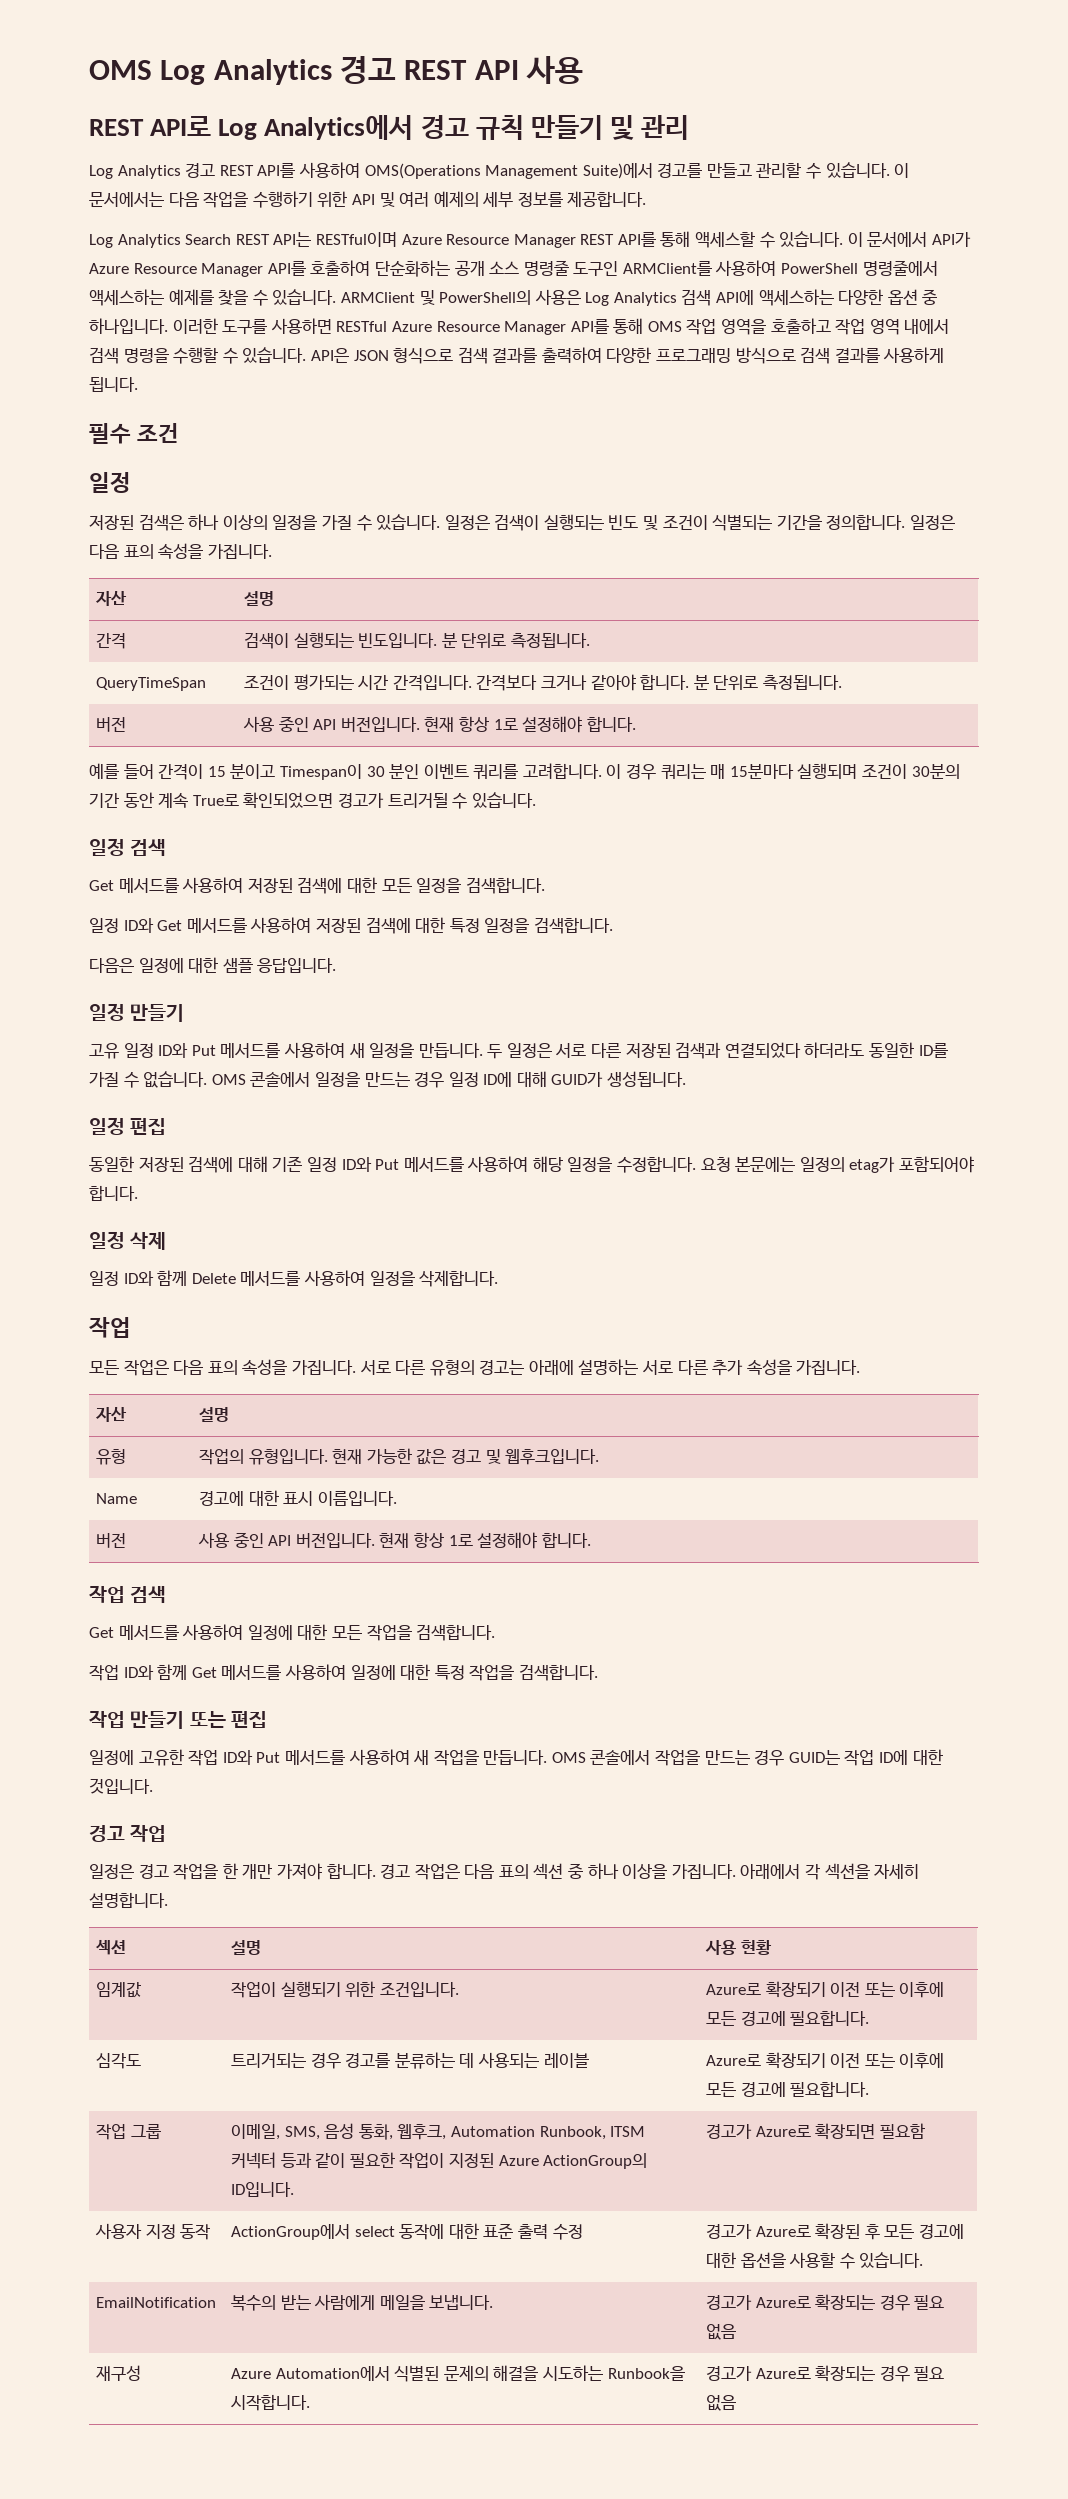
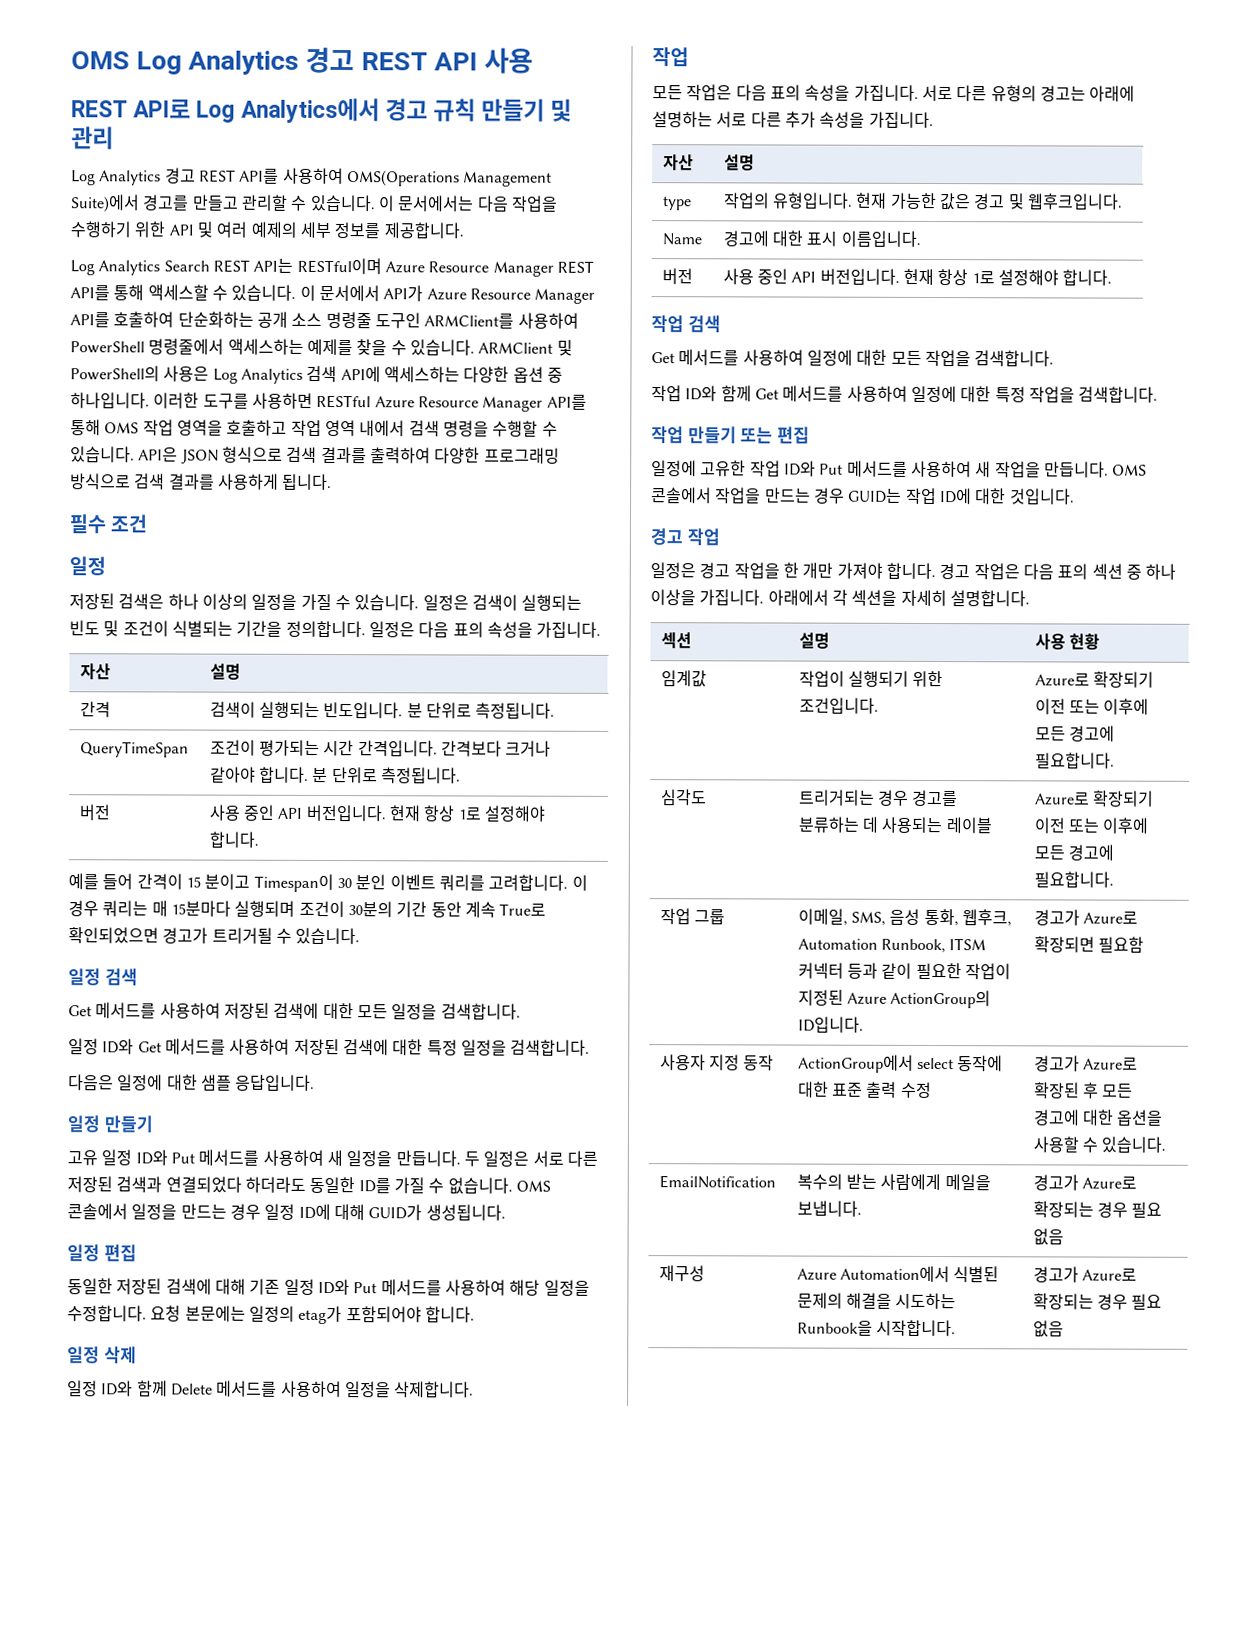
- 유형 | 작업의 유형입니다. 현재 가능한 값은 경고 및 웹후크입니다.
+ type | 작업의 유형입니다. 현재 가능한 값은 경고 및 웹후크입니다.

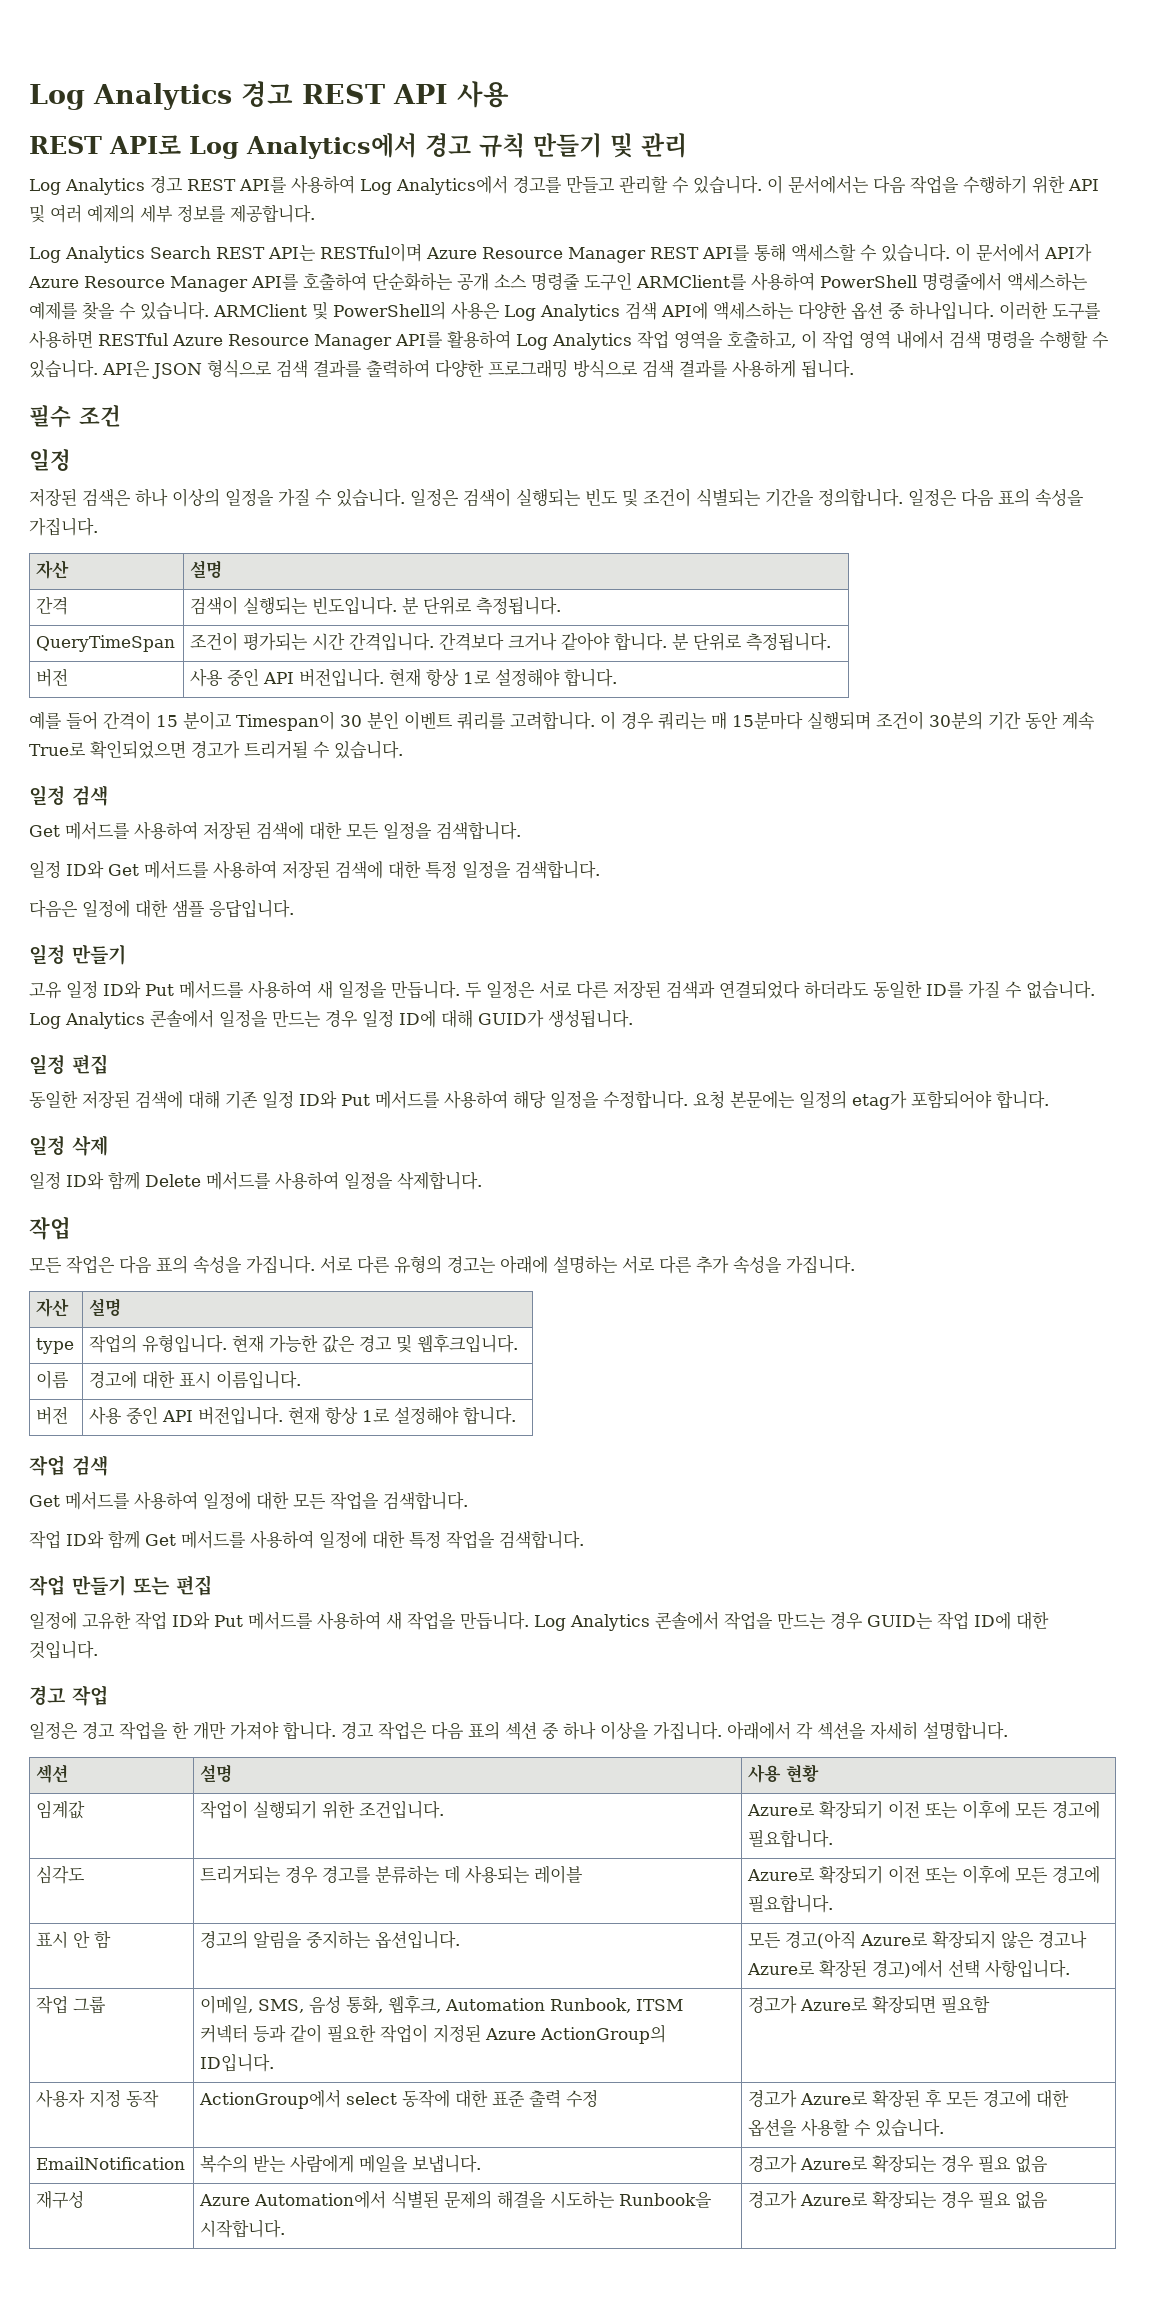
- OMS Log Analytics 경고 REST API 사용
+ Log Analytics 경고 REST API 사용
- Log Analytics 경고 REST API를 사용하여 OMS(Operations Management Suite)에서 경고를 만들고 관리할 수 있습니다.
+ Log Analytics 경고 REST API를 사용하여 Log Analytics에서 경고를 만들고 관리할 수 있습니다.
- 이러한 도구를 사용하면 RESTful Azure Resource Manager API를 통해 OMS 작업 영역을 호출하고 작업 영역 내에서 검색 명령을 수행할 수 있습니다.
+ 이러한 도구를 사용하면 RESTful Azure Resource Manager API를 활용하여 Log Analytics 작업 영역을 호출하고, 이 작업 영역 내에서 검색 명령을 수행할 수 있습니다.
- OMS 콘솔에서 일정을 만드는 경우 일정 ID에 대해 GUID가 생성됩니다.
+ Log Analytics 콘솔에서 일정을 만드는 경우 일정 ID에 대해 GUID가 생성됩니다.
- Name | 경고에 대한 표시 이름입니다.
+ 이름 | 경고에 대한 표시 이름입니다.
- OMS 콘솔에서 작업을 만드는 경우 GUID는 작업 ID에 대한 것입니다.
+ Log Analytics 콘솔에서 작업을 만드는 경우 GUID는 작업 ID에 대한 것입니다.
+ 표시 안 함 | 경고의 알림을 중지하는 옵션입니다. | 모든 경고(아직 Azure로 확장되지 않은 경고나 Azure로 확장된 경고)에서 선택 사항입니다.

